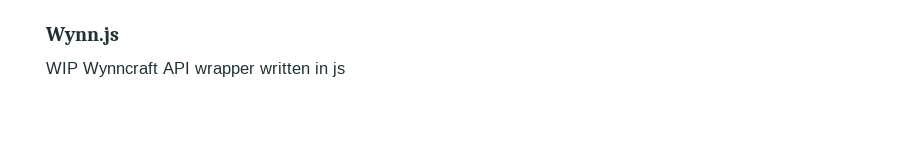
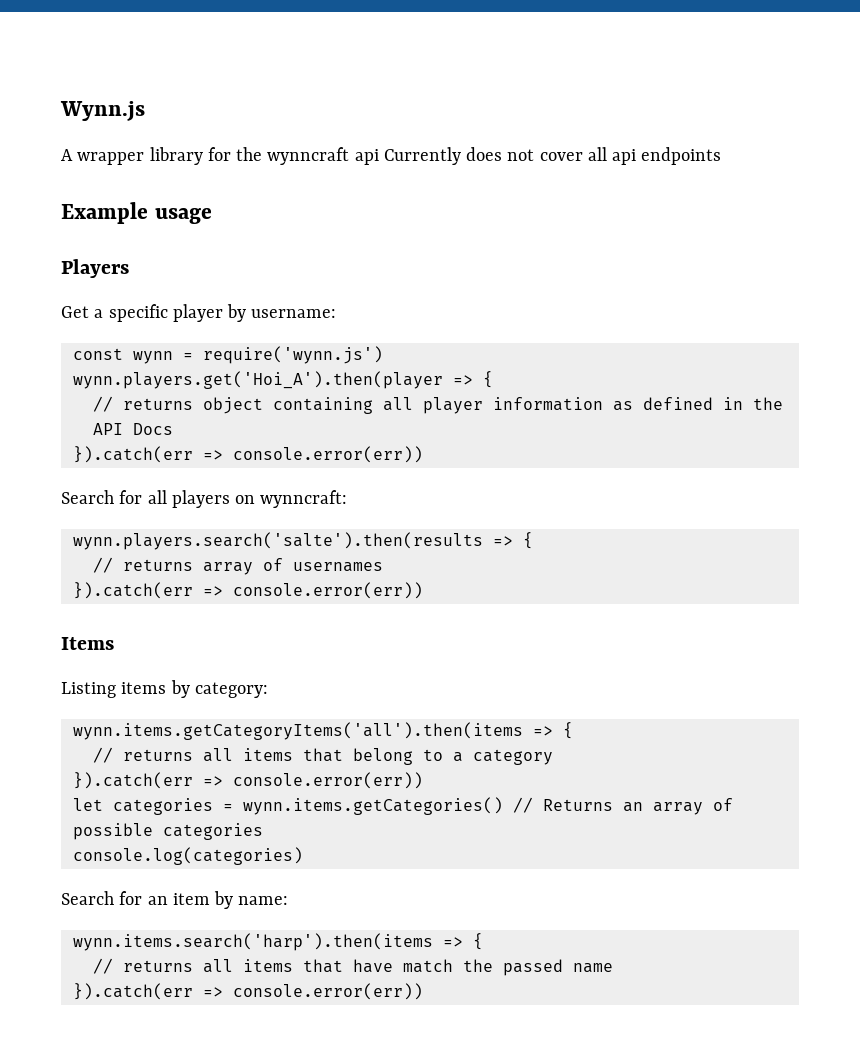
- WIP Wynncraft API wrapper written in js
+ A wrapper library for the wynncraft api Currently does not cover all api endpoints
+ Example usage
+ Players
+ Get a specific player by username:
+ const wynn = require('wynn.js')
+ wynn.players.get('Hoi_A').then(player => {
+ // returns object containing all player information as defined in the API Docs
+ }).catch(err => console.error(err))
+ Search for all players on wynncraft:
+ wynn.players.search('salte').then(results => {
+ // returns array of usernames
+ }).catch(err => console.error(err))
+ Items
+ Listing items by category:
+ wynn.items.getCategoryItems('all').then(items => {
+ // returns all items that belong to a category
+ }).catch(err => console.error(err))
+ let categories = wynn.items.getCategories() // Returns an array of possible categories
+ console.log(categories)
+ Search for an item by name:
+ wynn.items.search('harp').then(items => {
+ // returns all items that have match the passed name
+ }).catch(err => console.error(err))

